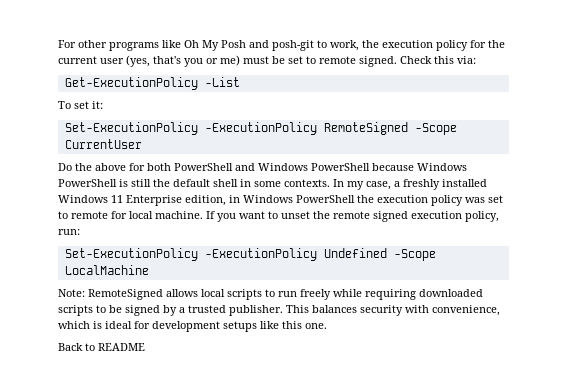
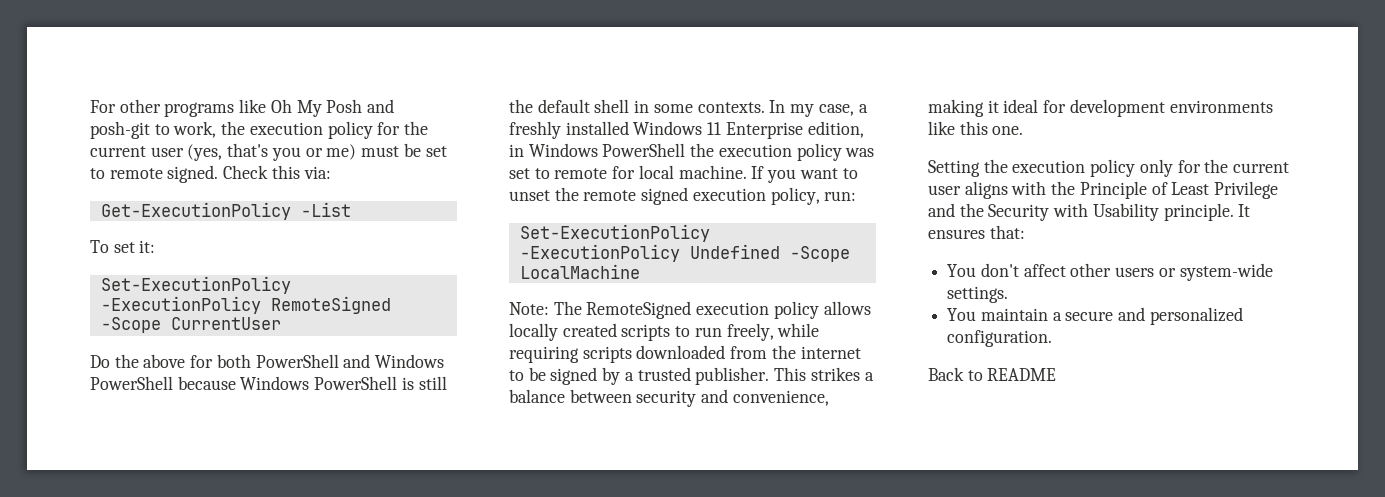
- Note: RemoteSigned allows local scripts to run freely while requiring downloaded scripts to be signed by a trusted publisher.
+ Note: The RemoteSigned execution policy allows locally created scripts to run freely, while requiring scripts downloaded from the internet to be signed by a trusted publisher.
- This balances security with convenience, which is ideal for development setups like this one.
+ This strikes a balance between security and convenience, making it ideal for development environments like this one.
+ Setting the execution policy only for the current user aligns with the Principle of Least Privilege and the Security with Usability principle. It ensures that:
+ You don't affect other users or system-wide settings.
+ You maintain a secure and personalized configuration.

